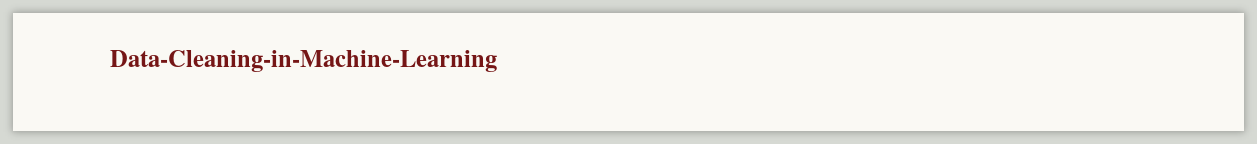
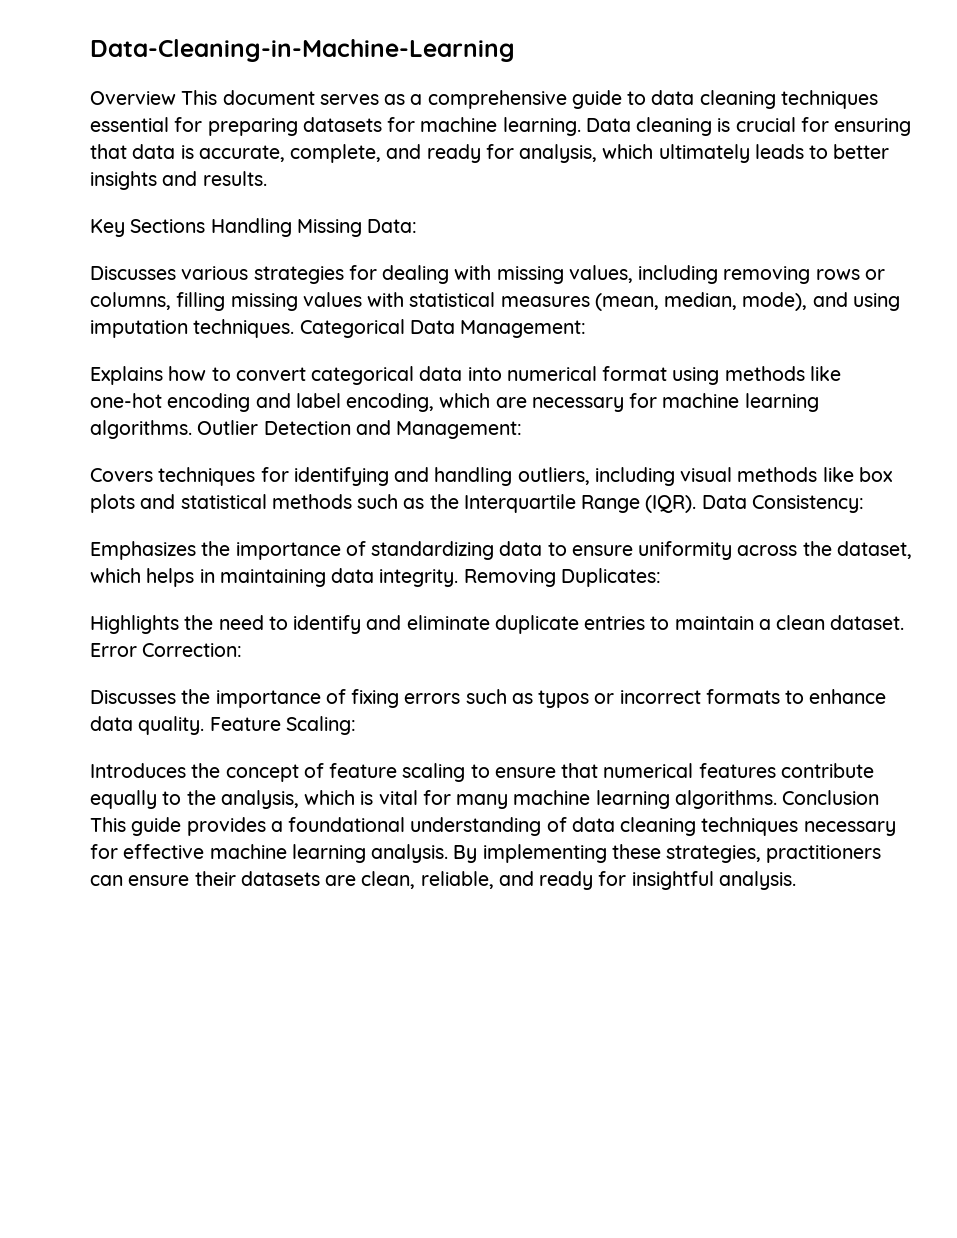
+ Overview This document serves as a comprehensive guide to data cleaning techniques essential for preparing datasets for machine learning. Data cleaning is crucial for ensuring that data is accurate, complete, and ready for analysis, which ultimately leads to better insights and results.
+ Key Sections Handling Missing Data:
+ Discusses various strategies for dealing with missing values, including removing rows or columns, filling missing values with statistical measures (mean, median, mode), and using imputation techniques. Categorical Data Management:
+ Explains how to convert categorical data into numerical format using methods like one-hot encoding and label encoding, which are necessary for machine learning algorithms. Outlier Detection and Management:
+ Covers techniques for identifying and handling outliers, including visual methods like box plots and statistical methods such as the Interquartile Range (IQR). Data Consistency:
+ Emphasizes the importance of standardizing data to ensure uniformity across the dataset, which helps in maintaining data integrity. Removing Duplicates:
+ Highlights the need to identify and eliminate duplicate entries to maintain a clean dataset. Error Correction:
+ Discusses the importance of fixing errors such as typos or incorrect formats to enhance data quality. Feature Scaling:
+ Introduces the concept of feature scaling to ensure that numerical features contribute equally to the analysis, which is vital for many machine learning algorithms. Conclusion This guide provides a foundational understanding of data cleaning techniques necessary for effective machine learning analysis. By implementing these strategies, practitioners can ensure their datasets are clean, reliable, and ready for insightful analysis.

